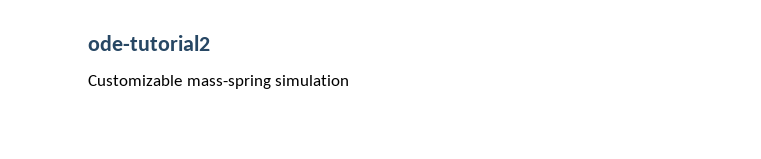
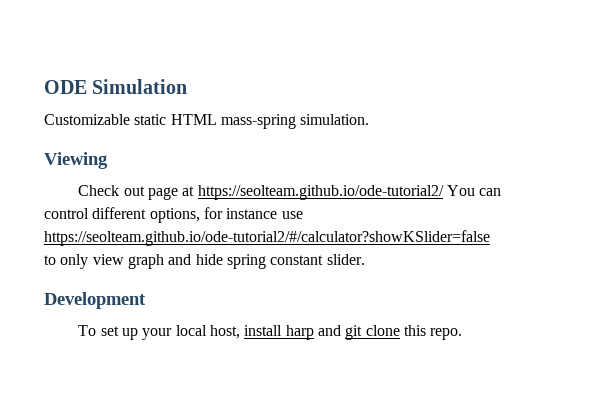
- ode-tutorial2
+ ODE Simulation
- Customizable mass-spring simulation
+ Customizable static HTML mass-spring simulation.
+ Viewing
+ Check out page at https://seolteam.github.io/ode-tutorial2/ You can control different options, for instance use https://seolteam.github.io/ode-tutorial2/#/calculator?showKSlider=false to only view graph and hide spring constant slider.
+ Development
+ To set up your local host, install harp and git clone this repo.

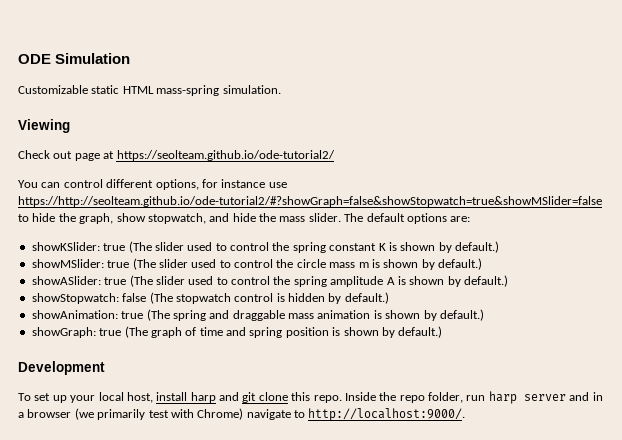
- Check out page at https://seolteam.github.io/ode-tutorial2/ You can control different options, for instance use https://seolteam.github.io/ode-tutorial2/#/calculator?showKSlider=false to only view graph and hide spring constant slider.
+ Check out page at https://seolteam.github.io/ode-tutorial2/
+ You can control different options, for instance use https://http://seolteam.github.io/ode-tutorial2/#?showGraph=false&showStopwatch=true&showMSlider=false to hide the graph, show stopwatch, and hide the mass slider. The default options are:
+ showKSlider: true (The slider used to control the spring constant K is shown by default.)
+ showMSlider: true (The slider used to control the circle mass m is shown by default.)
+ showASlider: true (The slider used to control the spring amplitude A is shown by default.)
+ showStopwatch: false (The stopwatch control is hidden by default.)
+ showAnimation: true (The spring and draggable mass animation is shown by default.)
+ showGraph: true (The graph of time and spring position is shown by default.)
+ Inside the repo folder, run harp server and in a browser (we primarily test with Chrome) navigate to http://localhost:9000/.

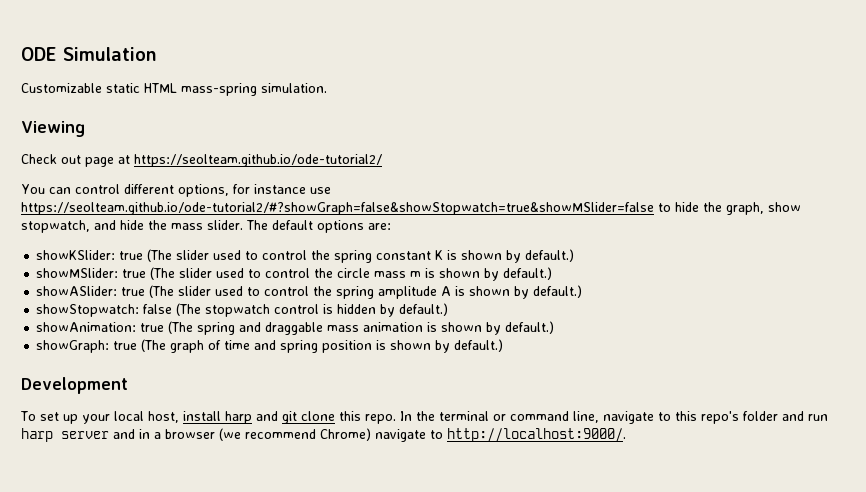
- You can control different options, for instance use https://http://seolteam.github.io/ode-tutorial2/#?showGraph=false&showStopwatch=true&showMSlider=false to hide the graph, show stopwatch, and hide the mass slider.
+ You can control different options, for instance use https://seolteam.github.io/ode-tutorial2/#?showGraph=false&showStopwatch=true&showMSlider=false to hide the graph, show stopwatch, and hide the mass slider.
- Inside the repo folder, run harp server and in a browser (we primarily test with Chrome) navigate to http://localhost:9000/.
+ In the terminal or command line, navigate to this repo's folder and run harp server and in a browser (we recommend Chrome) navigate to http://localhost:9000/.

